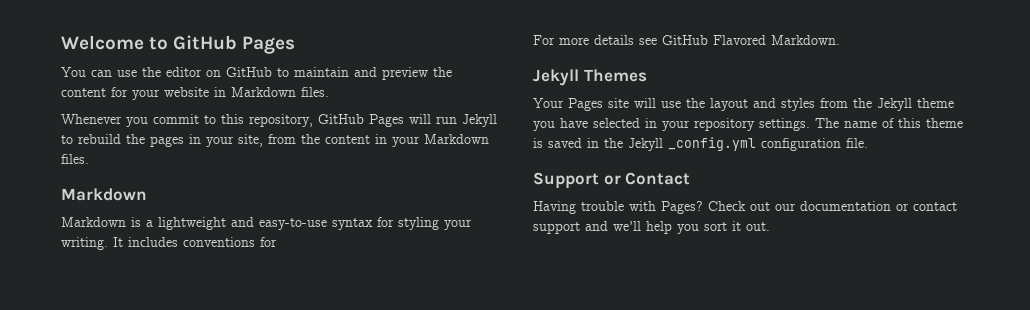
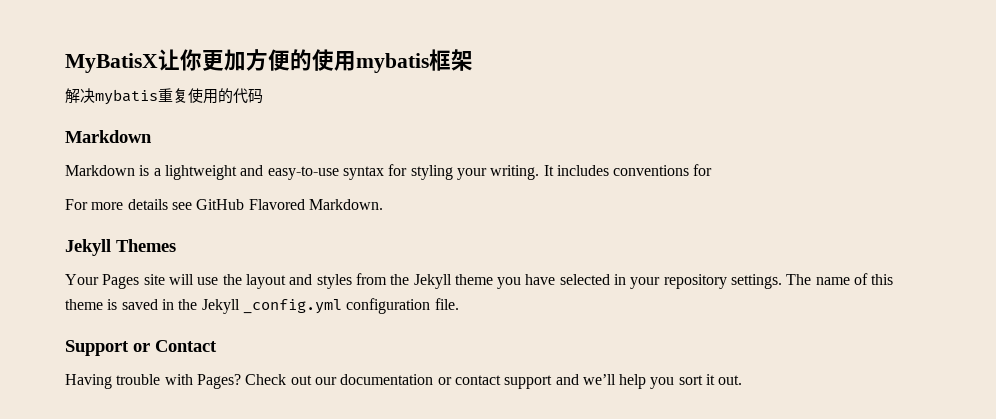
- Welcome to GitHub Pages
- You can use the editor on GitHub to maintain and preview the content for your website in Markdown files.
- Whenever you commit to this repository, GitHub Pages will run Jekyll to rebuild the pages in your site, from the content in your Markdown files.
+ MyBatisX让你更加方便的使用mybatis框架
+ 解决mybatis重复使用的代码

